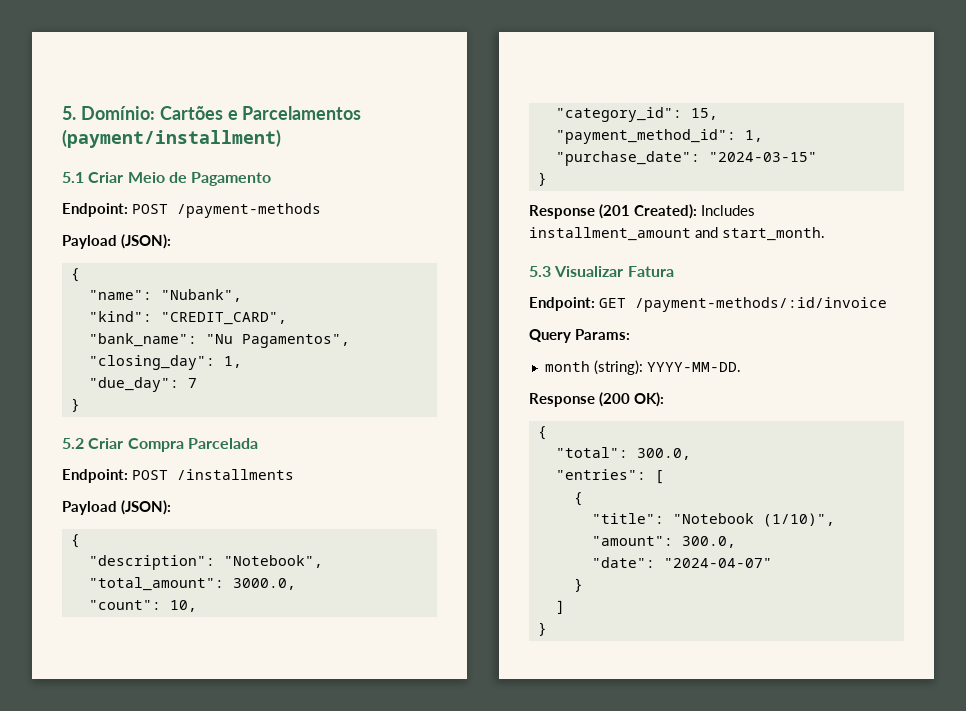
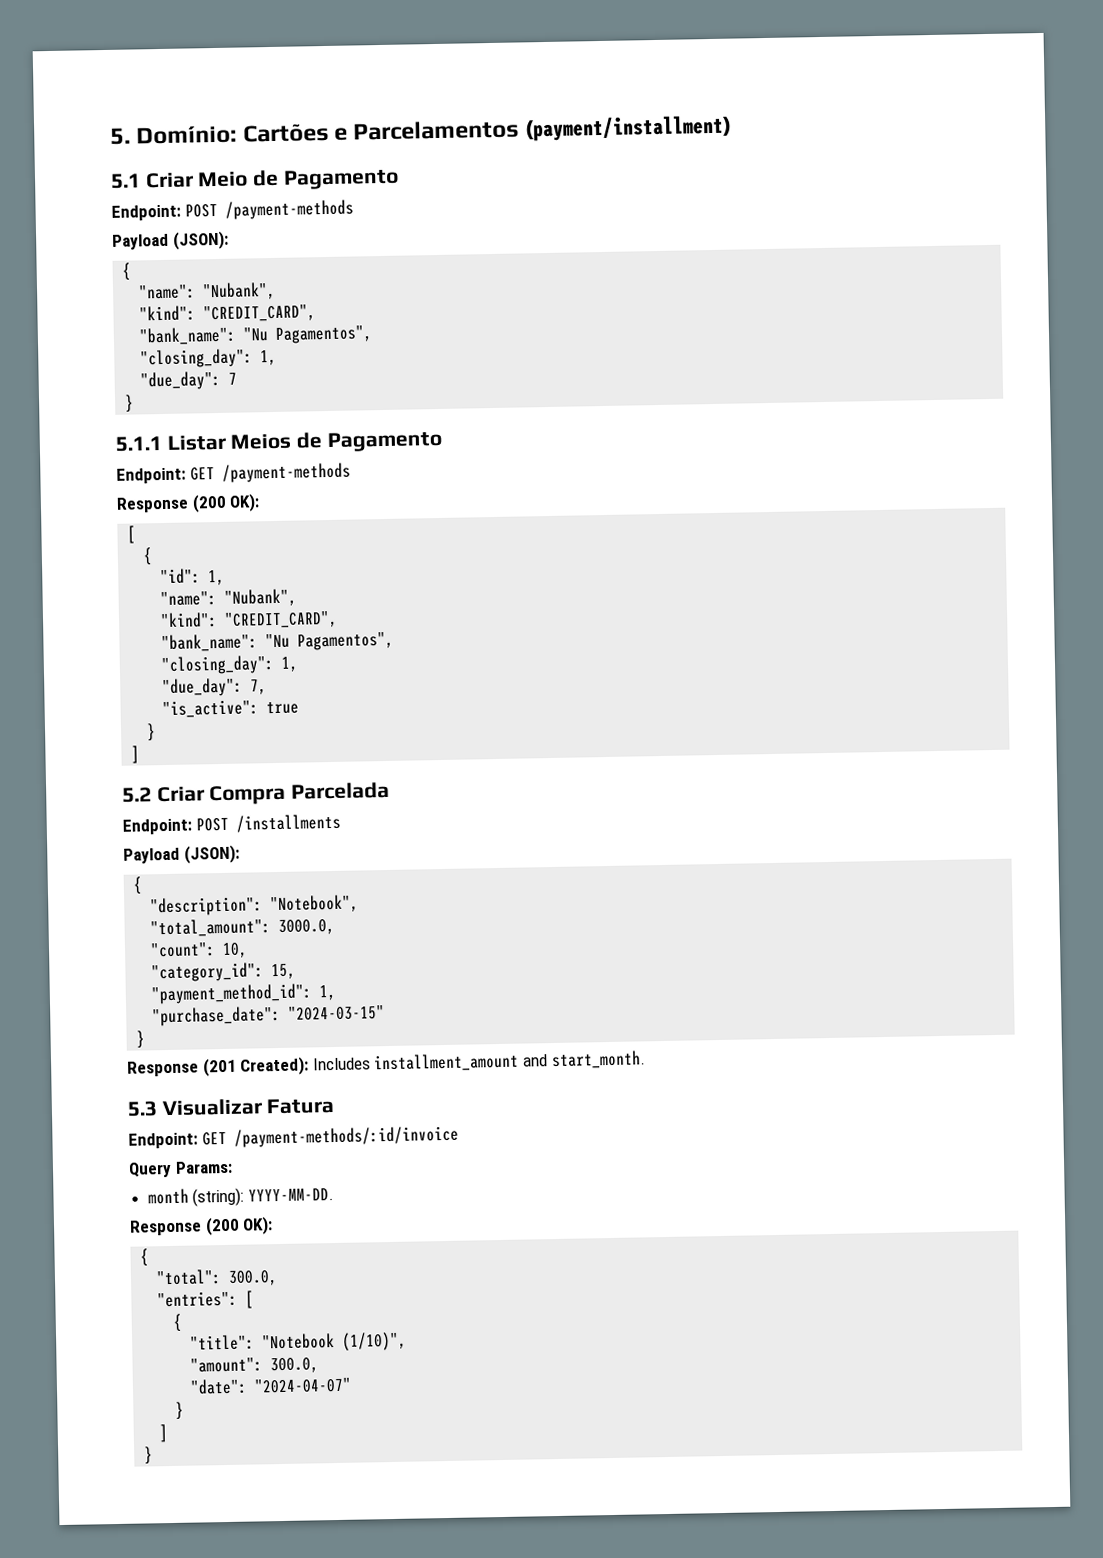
+ 5.1.1 Listar Meios de Pagamento
+ Endpoint: GET /payment-methods
+ Response (200 OK):
+ [
+ {
+ "id": 1,
+ "name": "Nubank",
+ "kind": "CREDIT_CARD",
+ "bank_name": "Nu Pagamentos",
+ "closing_day": 1,
+ "due_day": 7,
+ "is_active": true
+ }
+ ]

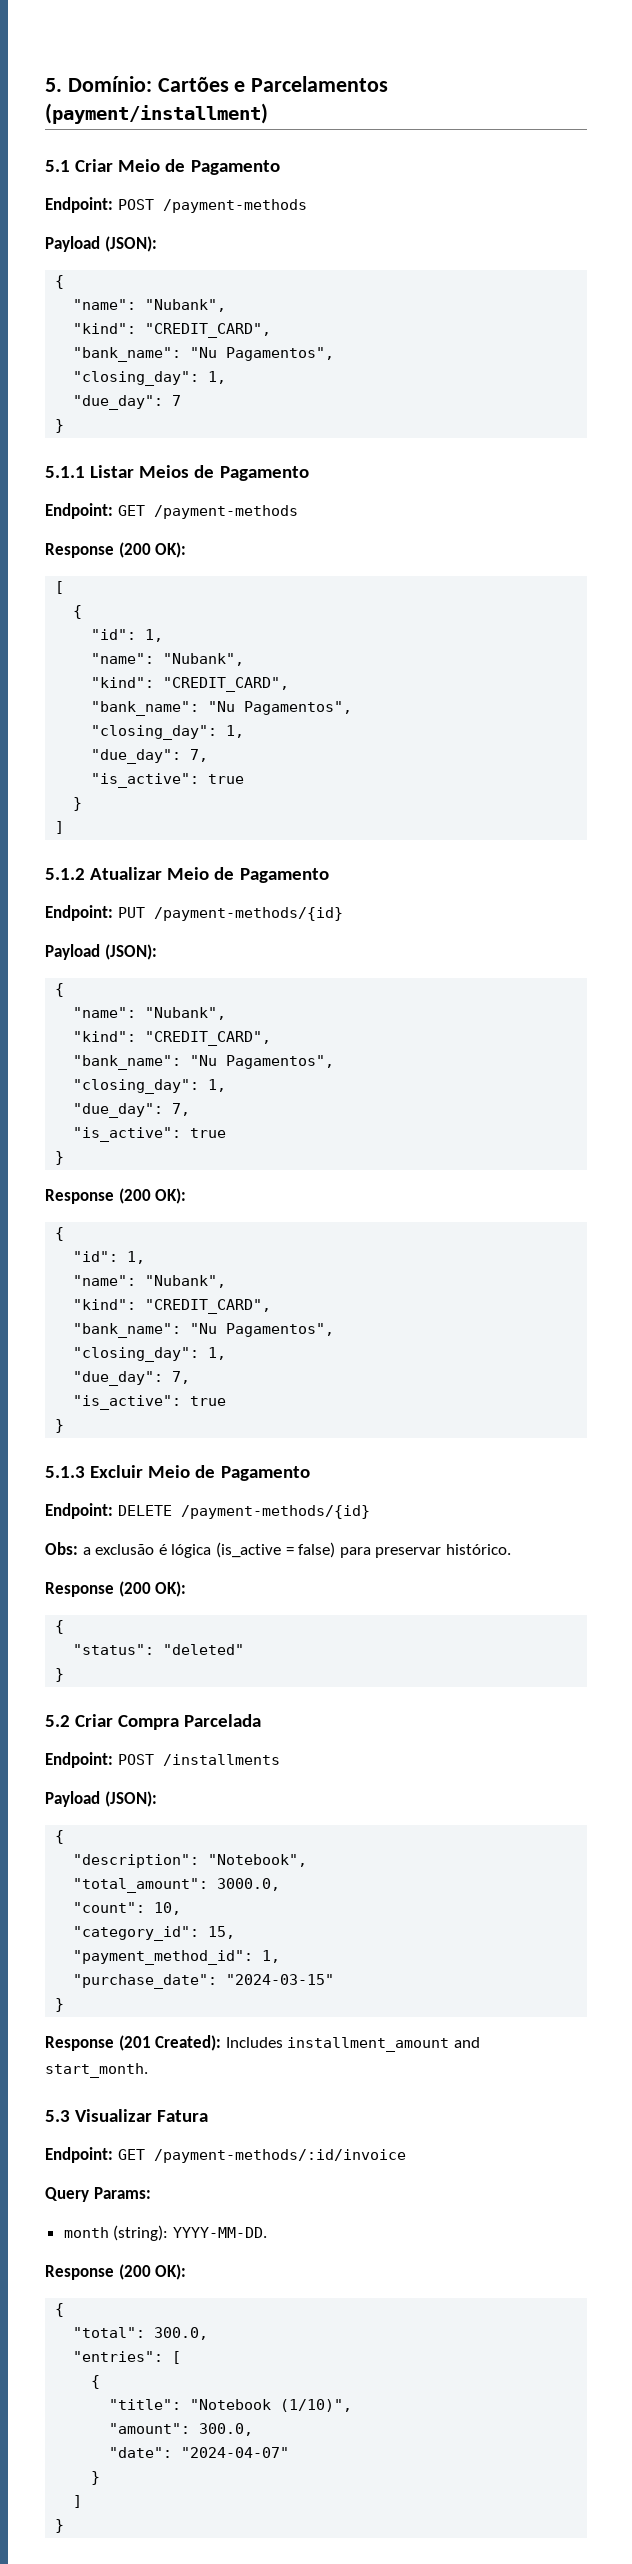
+ 5.1.2 Atualizar Meio de Pagamento
+ Endpoint: PUT /payment-methods/{id}
+ Payload (JSON):
+ {
+ "name": "Nubank",
+ "kind": "CREDIT_CARD",
+ "bank_name": "Nu Pagamentos",
+ "closing_day": 1,
+ "due_day": 7,
+ "is_active": true
+ }
+ Response (200 OK):
+ {
+ "id": 1,
+ "name": "Nubank",
+ "kind": "CREDIT_CARD",
+ "bank_name": "Nu Pagamentos",
+ "closing_day": 1,
+ "due_day": 7,
+ "is_active": true
+ }
+ 5.1.3 Excluir Meio de Pagamento
+ Endpoint: DELETE /payment-methods/{id}
+ Obs: a exclusão é lógica (is_active = false) para preservar histórico.
+ Response (200 OK):
+ {
+ "status": "deleted"
+ }

